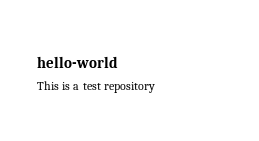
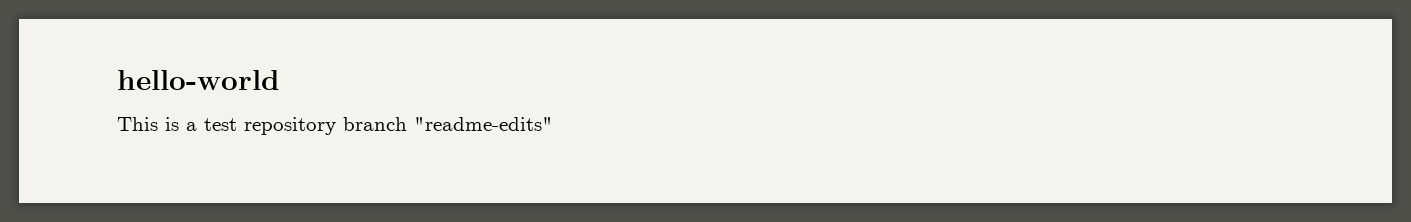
- This is a test repository
+ This is a test repository branch "readme-edits"

